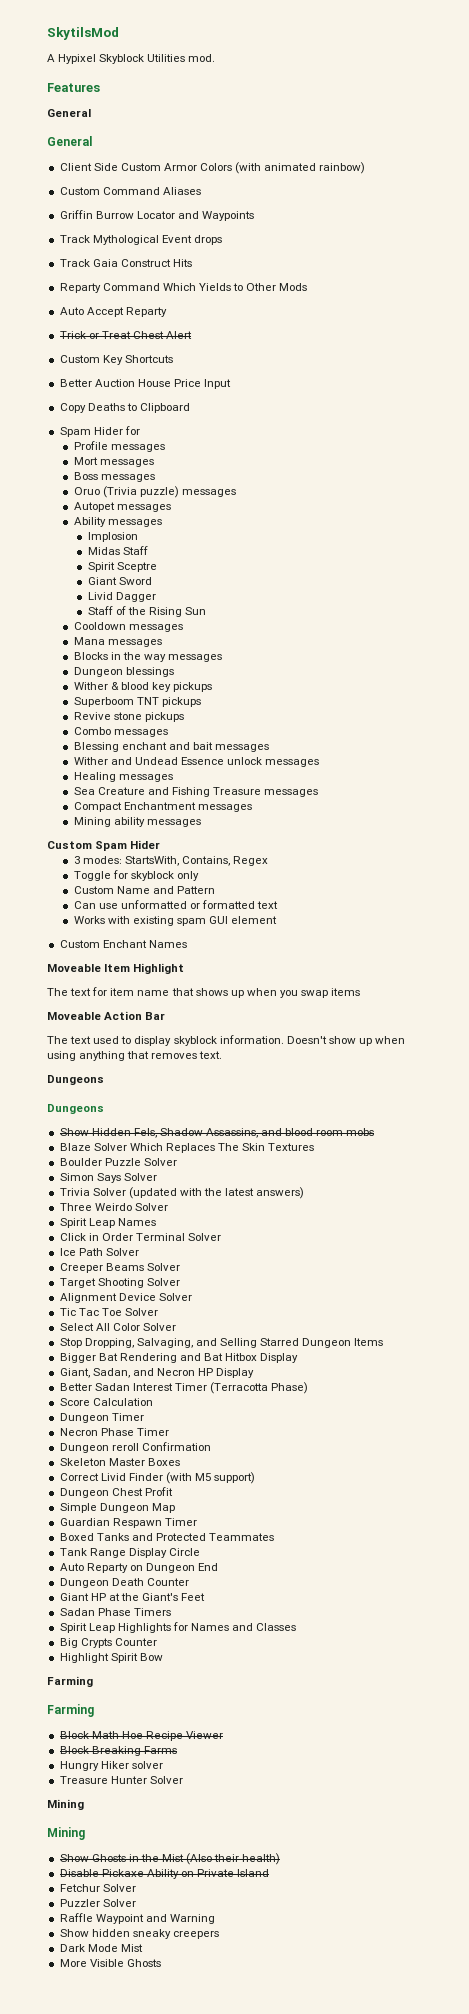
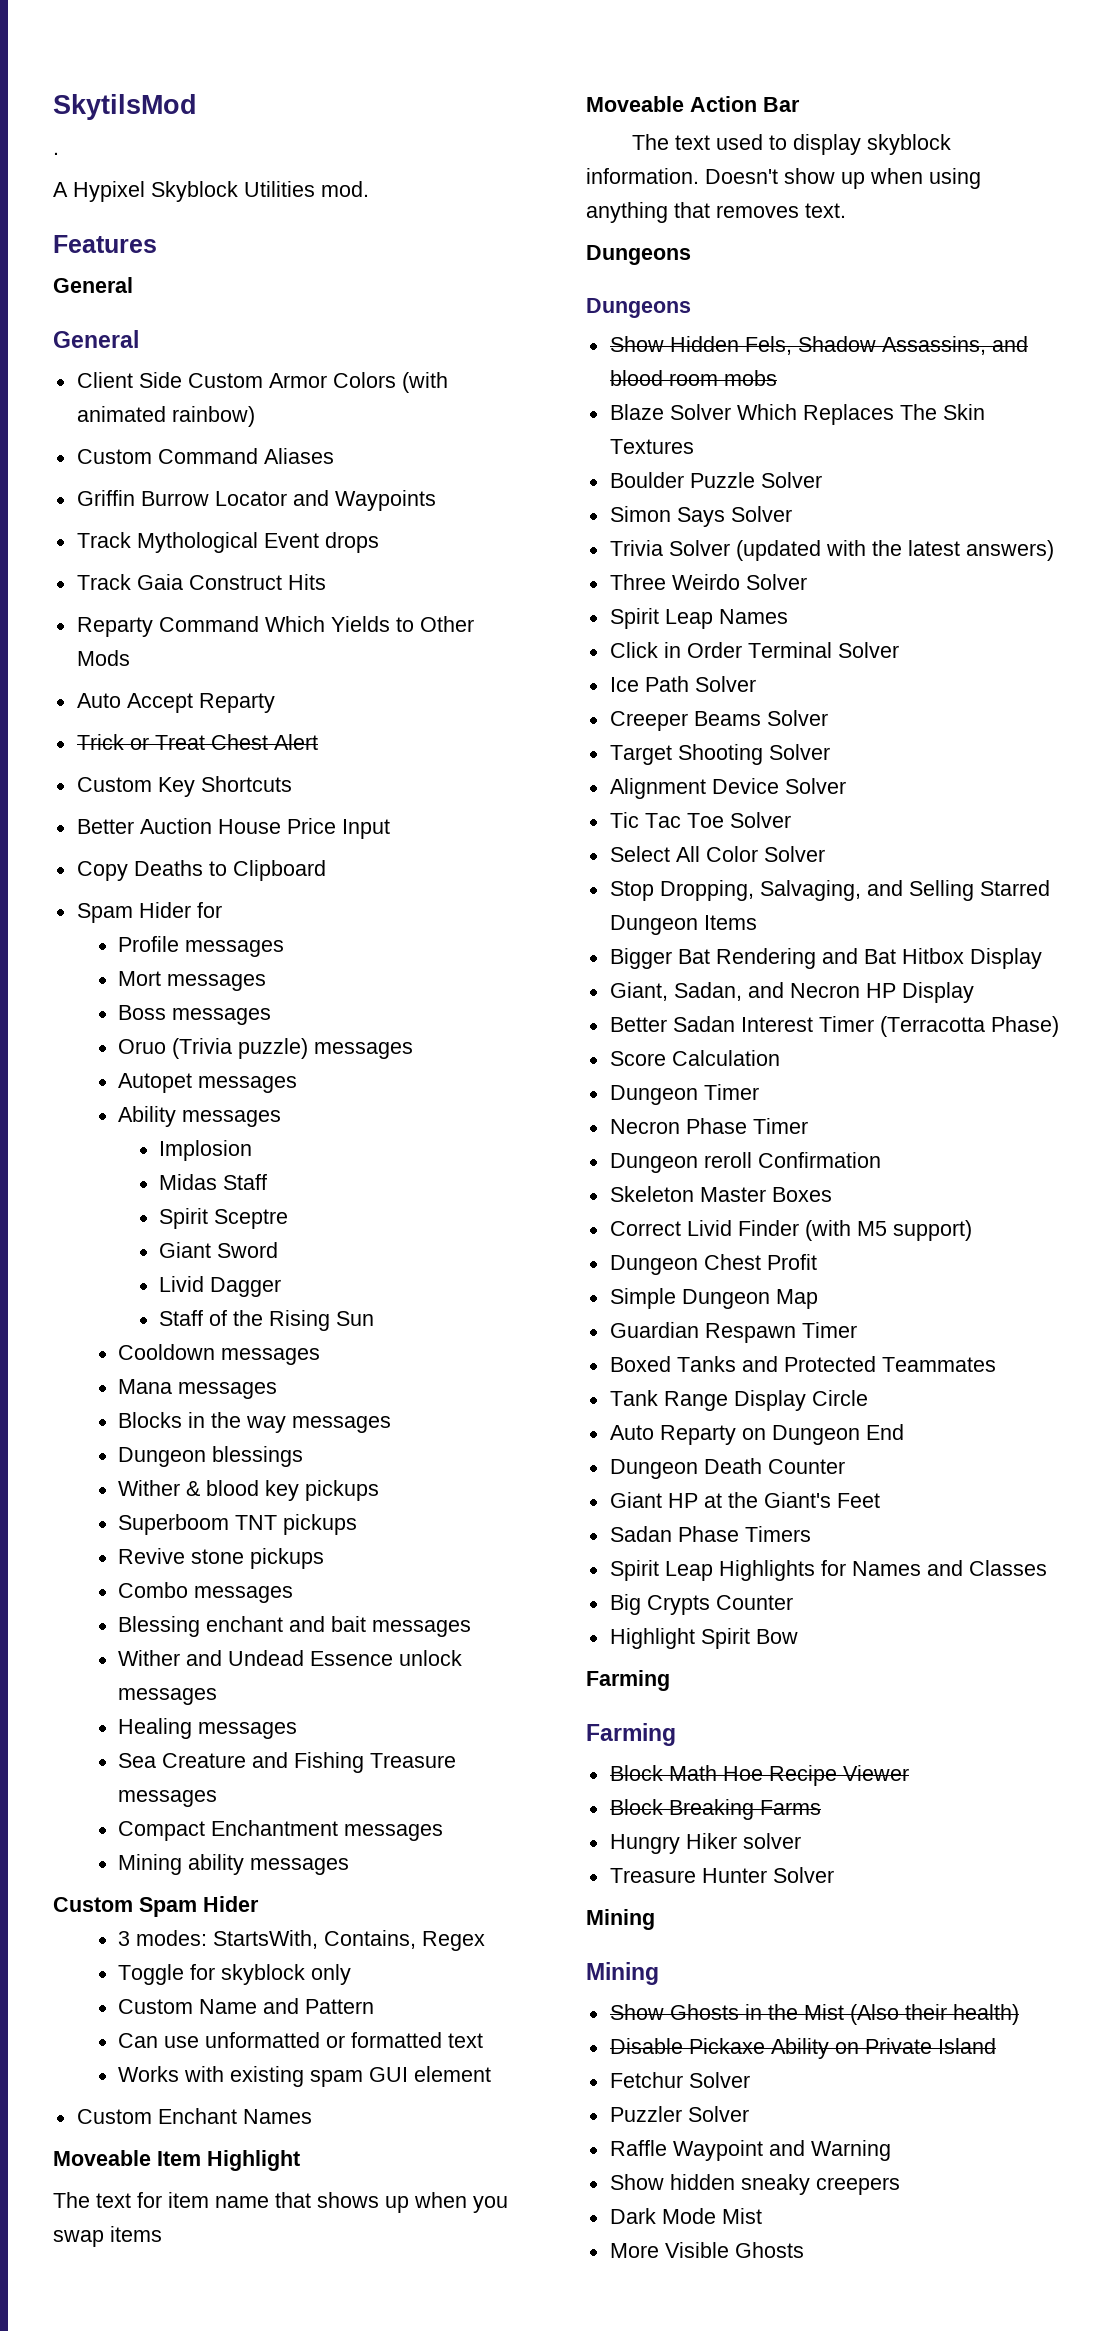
+ .

